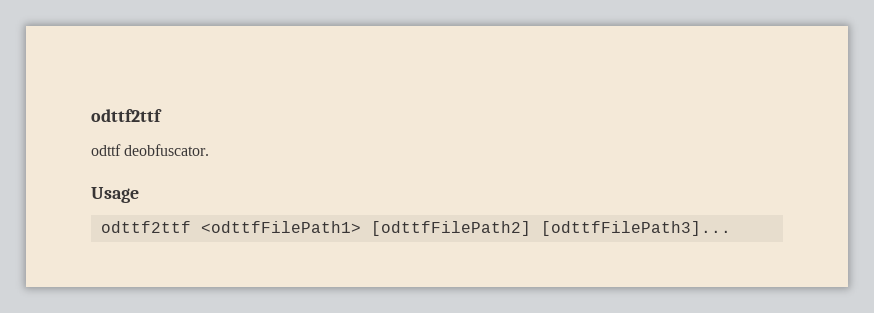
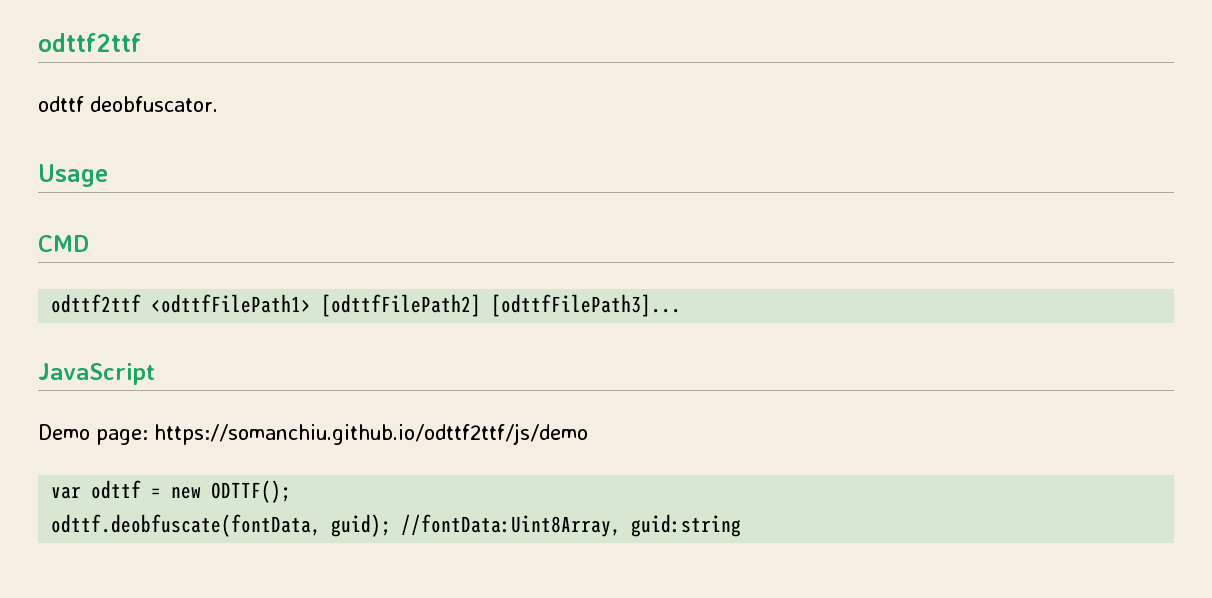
+ CMD
+ JavaScript
+ Demo page: https://somanchiu.github.io/odttf2ttf/js/demo
+ var odttf = new ODTTF();
+ odttf.deobfuscate(fontData, guid); //fontData:Uint8Array, guid:string

